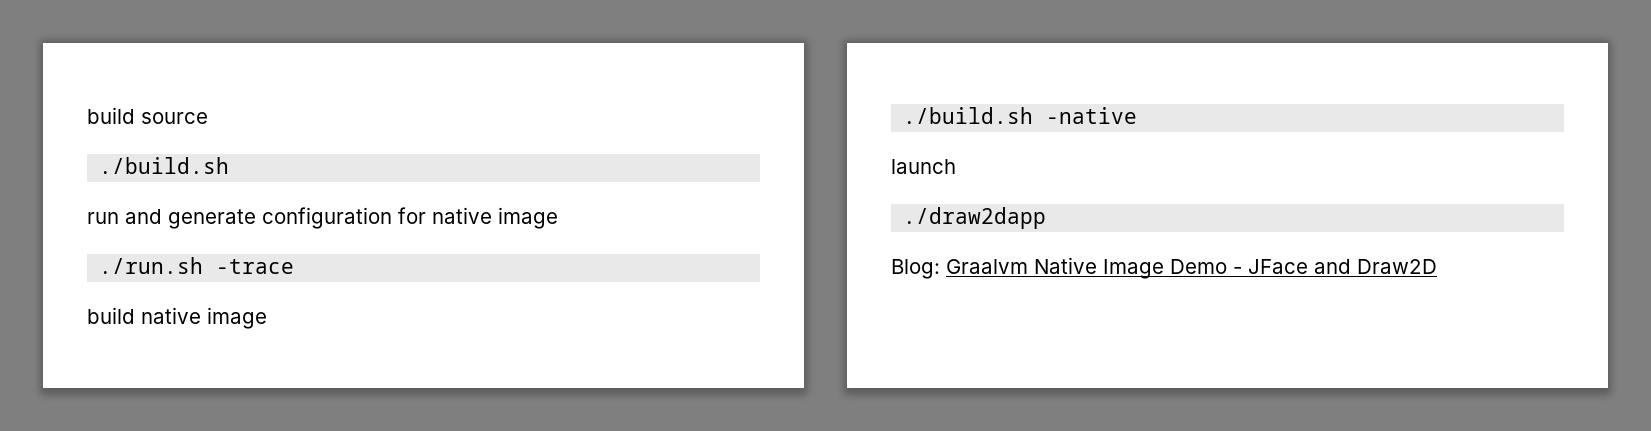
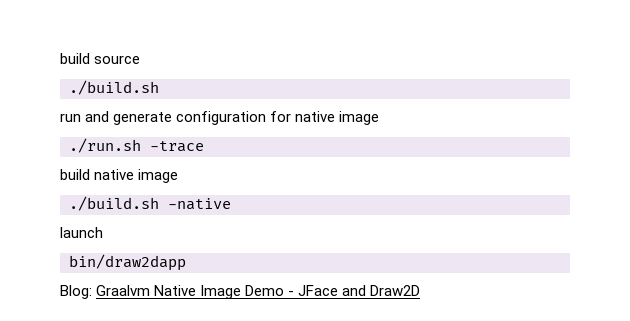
- ./draw2dapp
+ bin/draw2dapp

